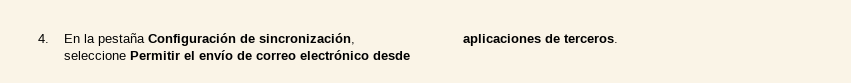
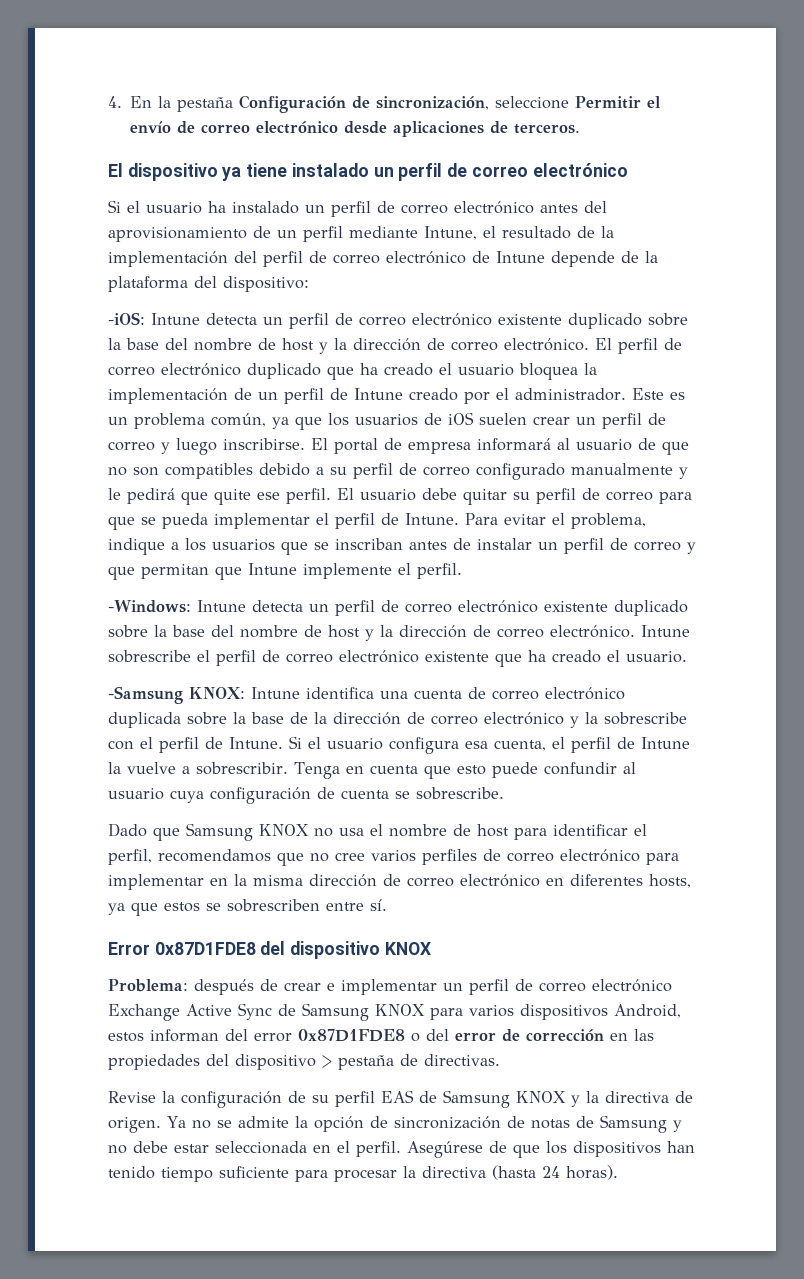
+ El dispositivo ya tiene instalado un perfil de correo electrónico
+ Si el usuario ha instalado un perfil de correo electrónico antes del aprovisionamiento de un perfil mediante Intune, el resultado de la implementación del perfil de correo electrónico de Intune depende de la plataforma del dispositivo:
+ -iOS: Intune detecta un perfil de correo electrónico existente duplicado sobre la base del nombre de host y la dirección de correo electrónico. El perfil de correo electrónico duplicado que ha creado el usuario bloquea la implementación de un perfil de Intune creado por el administrador. Este es un problema común, ya que los usuarios de iOS suelen crear un perfil de correo y luego inscribirse. El portal de empresa informará al usuario de que no son compatibles debido a su perfil de correo configurado manualmente y le pedirá que quite ese perfil. El usuario debe quitar su perfil de correo para que se pueda implementar el perfil de Intune. Para evitar el problema, indique a los usuarios que se inscriban antes de instalar un perfil de correo y que permitan que Intune implemente el perfil.
+ -Windows: Intune detecta un perfil de correo electrónico existente duplicado sobre la base del nombre de host y la dirección de correo electrónico. Intune sobrescribe el perfil de correo electrónico existente que ha creado el usuario.
+ -Samsung KNOX: Intune identifica una cuenta de correo electrónico duplicada sobre la base de la dirección de correo electrónico y la sobrescribe con el perfil de Intune. Si el usuario configura esa cuenta, el perfil de Intune la vuelve a sobrescribir. Tenga en cuenta que esto puede confundir al usuario cuya configuración de cuenta se sobrescribe.
+ Dado que Samsung KNOX no usa el nombre de host para identificar el perfil, recomendamos que no cree varios perfiles de correo electrónico para implementar en la misma dirección de correo electrónico en diferentes hosts, ya que estos se sobrescriben entre sí.
+ Error 0x87D1FDE8 del dispositivo KNOX
+ Problema: después de crear e implementar un perfil de correo electrónico Exchange Active Sync de Samsung KNOX para varios dispositivos Android, estos informan del error 0x87D1FDE8 o del error de corrección en las propiedades del dispositivo > pestaña de directivas.
+ Revise la configuración de su perfil EAS de Samsung KNOX y la directiva de origen. Ya no se admite la opción de sincronización de notas de Samsung y no debe estar seleccionada en el perfil. Asegúrese de que los dispositivos han tenido tiempo suficiente para procesar la directiva (hasta 24 horas).

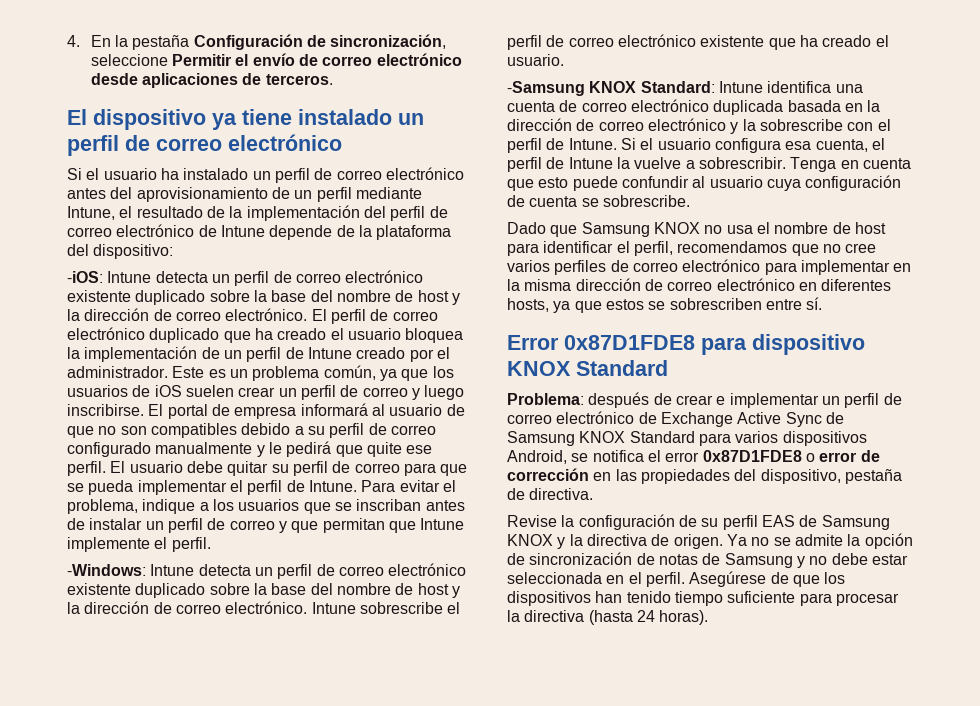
- -Samsung KNOX: Intune identifica una cuenta de correo electrónico duplicada sobre la base de la dirección de correo electrónico y la sobrescribe con el perfil de Intune.
+ -Samsung KNOX Standard: Intune identifica una cuenta de correo electrónico duplicada basada en la dirección de correo electrónico y la sobrescribe con el perfil de Intune.
- Error 0x87D1FDE8 del dispositivo KNOX
+ Error 0x87D1FDE8 para dispositivo KNOX Standard
- Problema: después de crear e implementar un perfil de correo electrónico Exchange Active Sync de Samsung KNOX para varios dispositivos Android, estos informan del error 0x87D1FDE8 o del error de corrección en las propiedades del dispositivo > pestaña de directivas.
+ Problema: después de crear e implementar un perfil de correo electrónico de Exchange Active Sync de Samsung KNOX Standard para varios dispositivos Android, se notifica el error 0x87D1FDE8 o error de corrección en las propiedades del dispositivo, pestaña de directiva.

